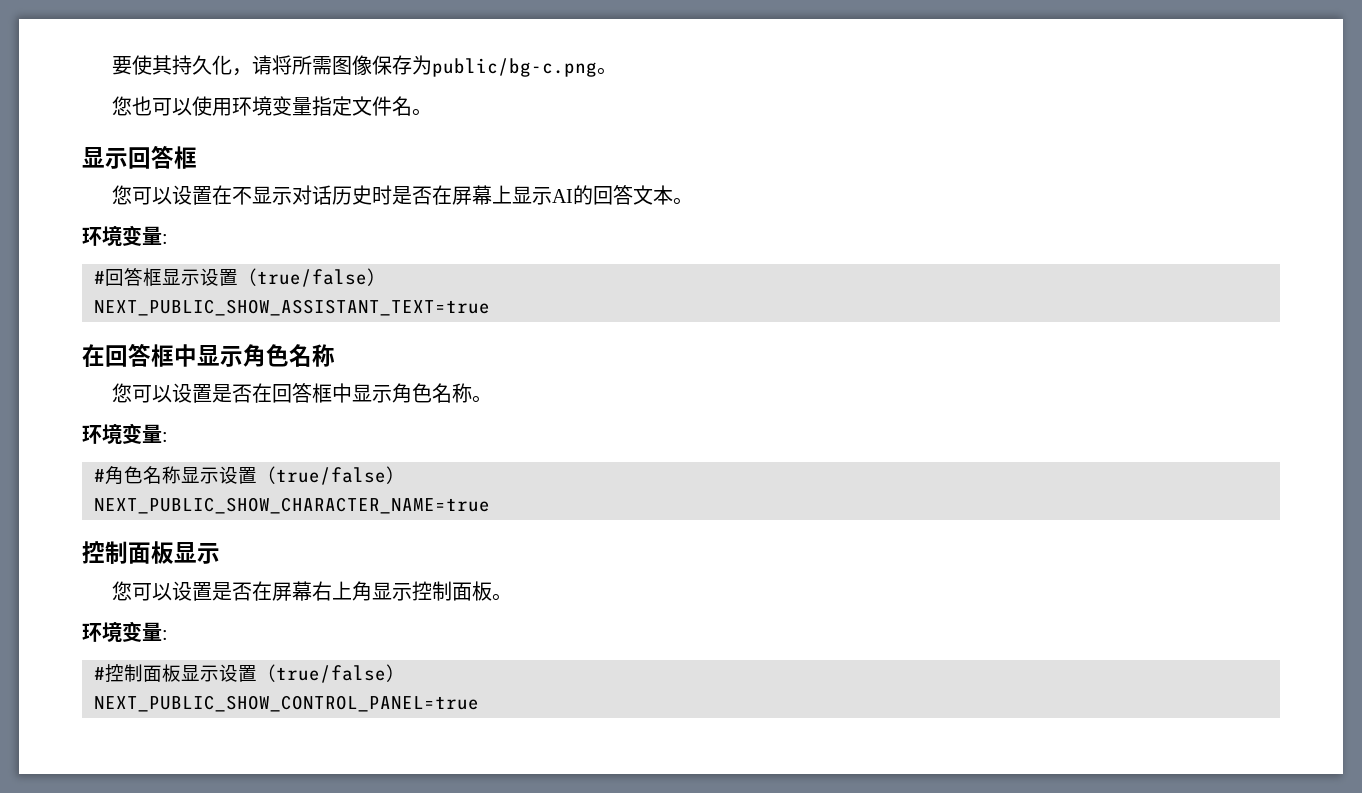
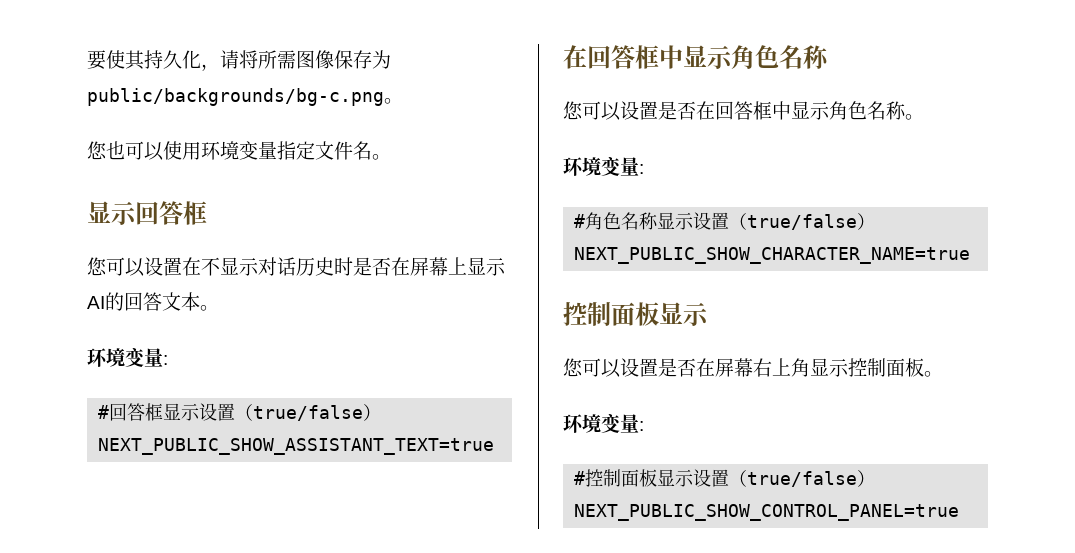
- 要使其持久化，请将所需图像保存为public/bg-c.png。
+ 要使其持久化，请将所需图像保存为public/backgrounds/bg-c.png。

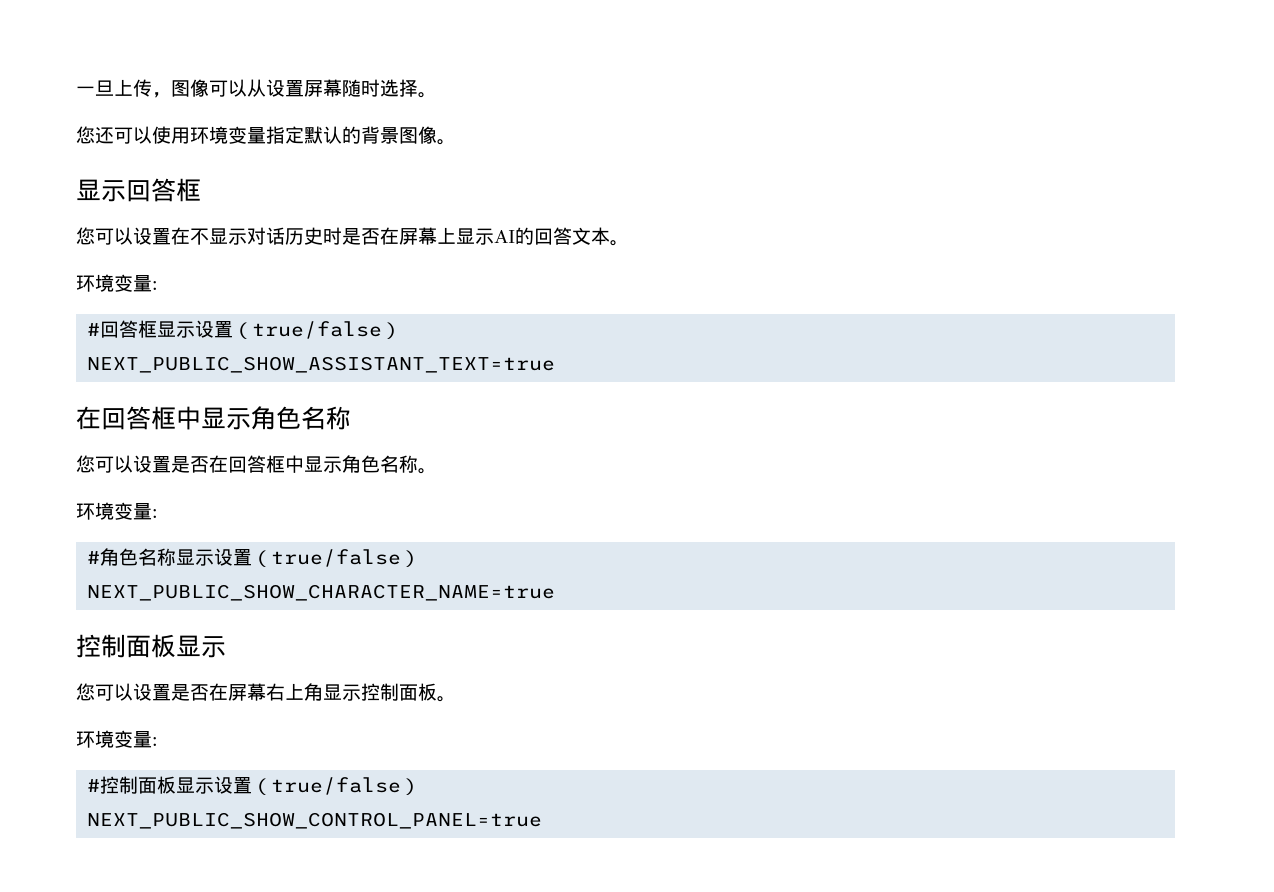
- 要使其持久化，请将所需图像保存为public/backgrounds/bg-c.png。
+ 一旦上传，图像可以从设置屏幕随时选择。
- 您也可以使用环境变量指定文件名。
+ 您还可以使用环境变量指定默认的背景图像。

